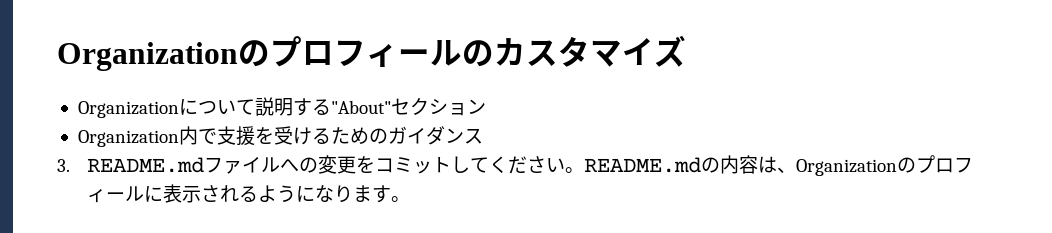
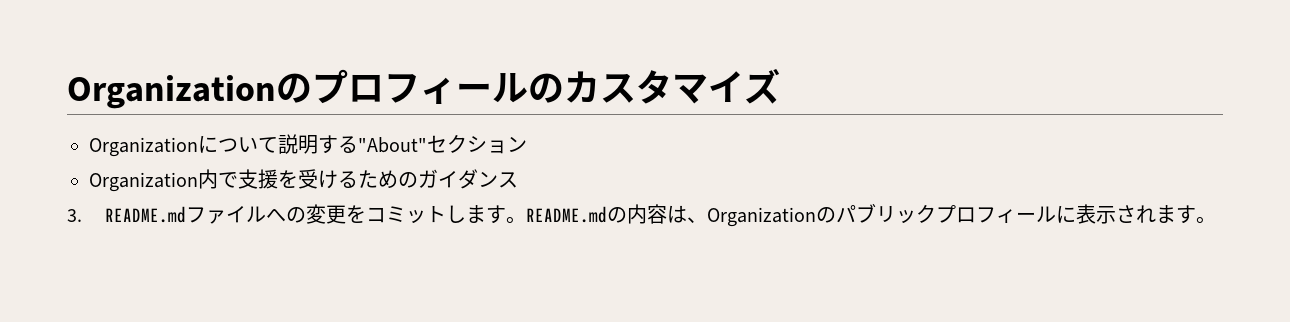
- 3. README.mdファイルへの変更をコミットしてください。
+ 3. README.mdファイルへの変更をコミットします。
- README.mdの内容は、Organizationのプロフィールに表示されるようになります。
+ README.mdの内容は、Organizationのパブリックプロフィールに表示されます。

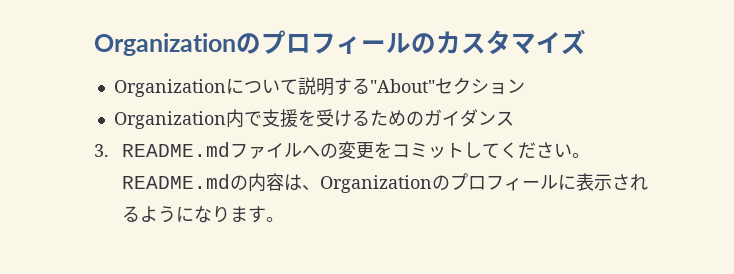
- 3. README.mdファイルへの変更をコミットします。
+ 3. README.mdファイルへの変更をコミットしてください。
- README.mdの内容は、Organizationのパブリックプロフィールに表示されます。
+ README.mdの内容は、Organizationのプロフィールに表示されるようになります。

